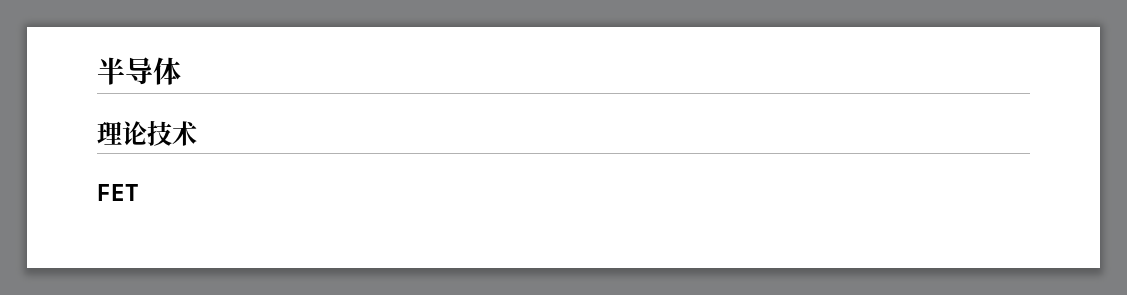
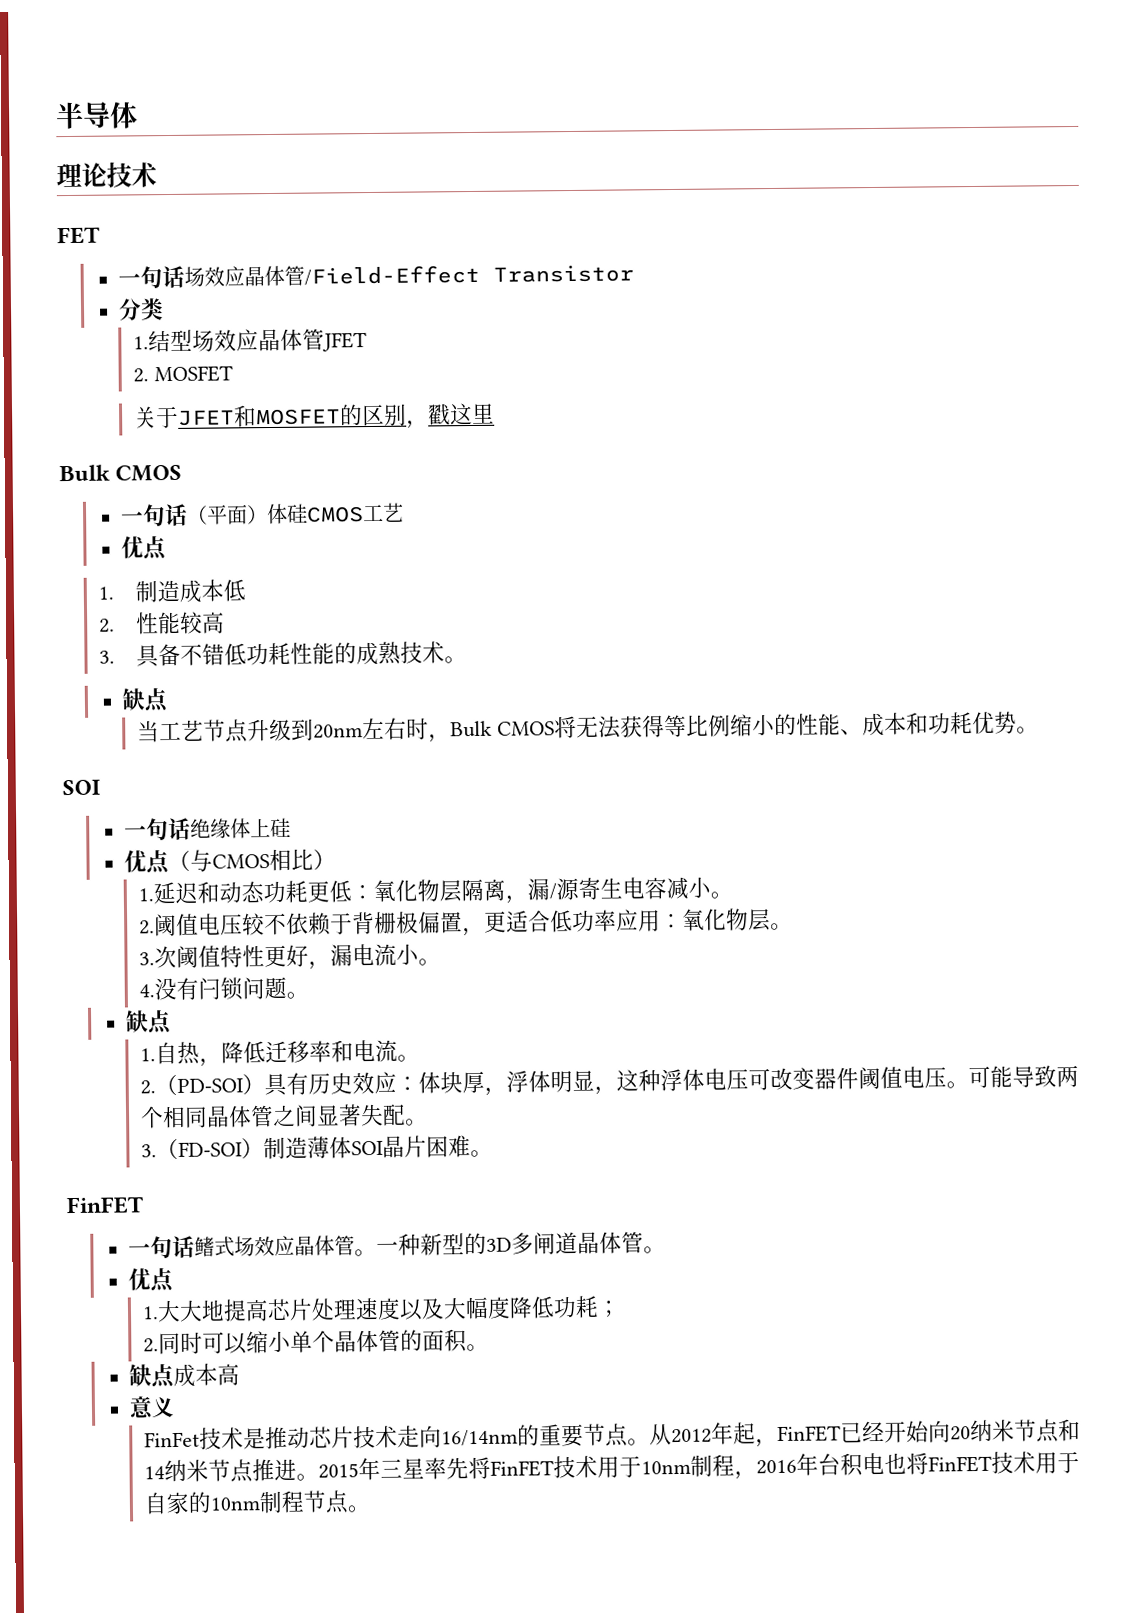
+ 一句话场效应晶体管/Field-Effect Transistor
+ 分类
+ 1.结型场效应晶体管JFET
+ 2. MOSFET
+ 关于JFET和MOSFET的区别，戳这里
+ Bulk CMOS
+ 一句话（平面）体硅CMOS工艺
+ 优点
+ 1.制造成本低
+ 2.性能较高
+ 3.具备不错低功耗性能的成熟技术。
+ 缺点
+ 当工艺节点升级到20nm左右时，Bulk CMOS将无法获得等比例缩小的性能、成本和功耗优势。
+ SOI
+ 一句话绝缘体上硅
+ 优点（与CMOS相比）
+ 1.延迟和动态功耗更低：氧化物层隔离，漏/源寄生电容减小。
+ 2.阈值电压较不依赖于背栅极偏置，更适合低功率应用：氧化物层。
+ 3.次阈值特性更好，漏电流小。
+ 4.没有闩锁问题。
+ 缺点
+ 1.自热，降低迁移率和电流。
+ 2.（PD-SOI）具有历史效应：体块厚，浮体明显，这种浮体电压可改变器件阈值电压。可能导致两个相同晶体管之间显著失配。
+ 3.（FD-SOI）制造薄体SOI晶片困难。
+ FinFET
+ 一句话鳍式场效应晶体管。一种新型的3D多闸道晶体管。
+ 优点
+ 1.大大地提高芯片处理速度以及大幅度降低功耗；
+ 2.同时可以缩小单个晶体管的面积。
+ 缺点成本高
+ 意义
+ FinFet技术是推动芯片技术走向16/14nm的重要节点。从2012年起，FinFET已经开始向20纳米节点和14纳米节点推进。2015年三星率先将FinFET技术用于10nm制程，2016年台积电也将FinFET技术用于自家的10nm制程节点。

